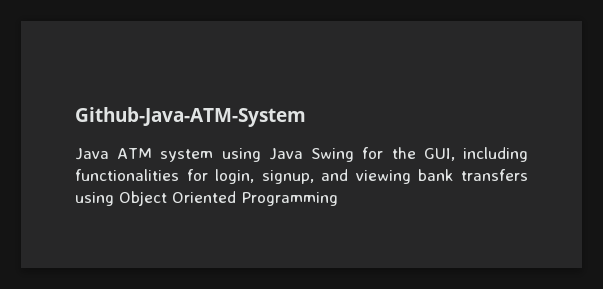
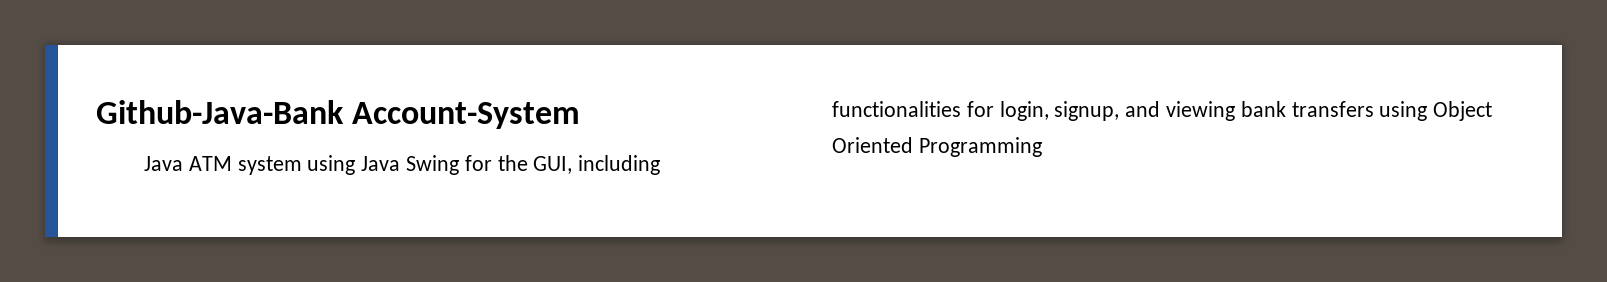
- Github-Java-ATM-System
+ Github-Java-Bank Account-System

